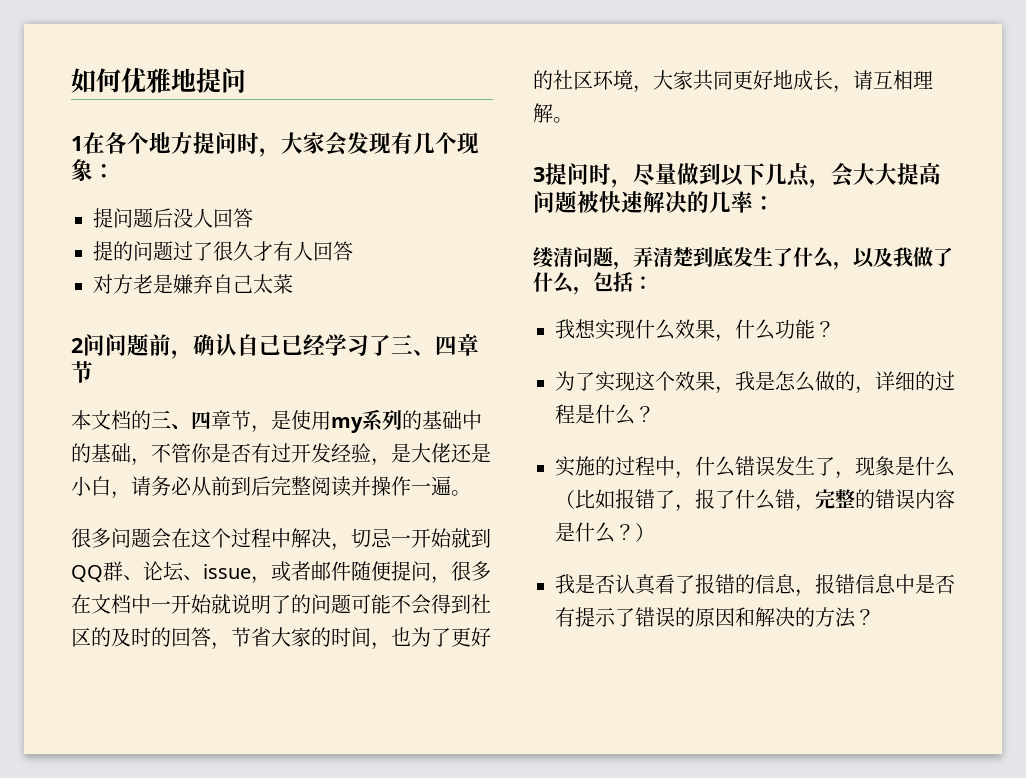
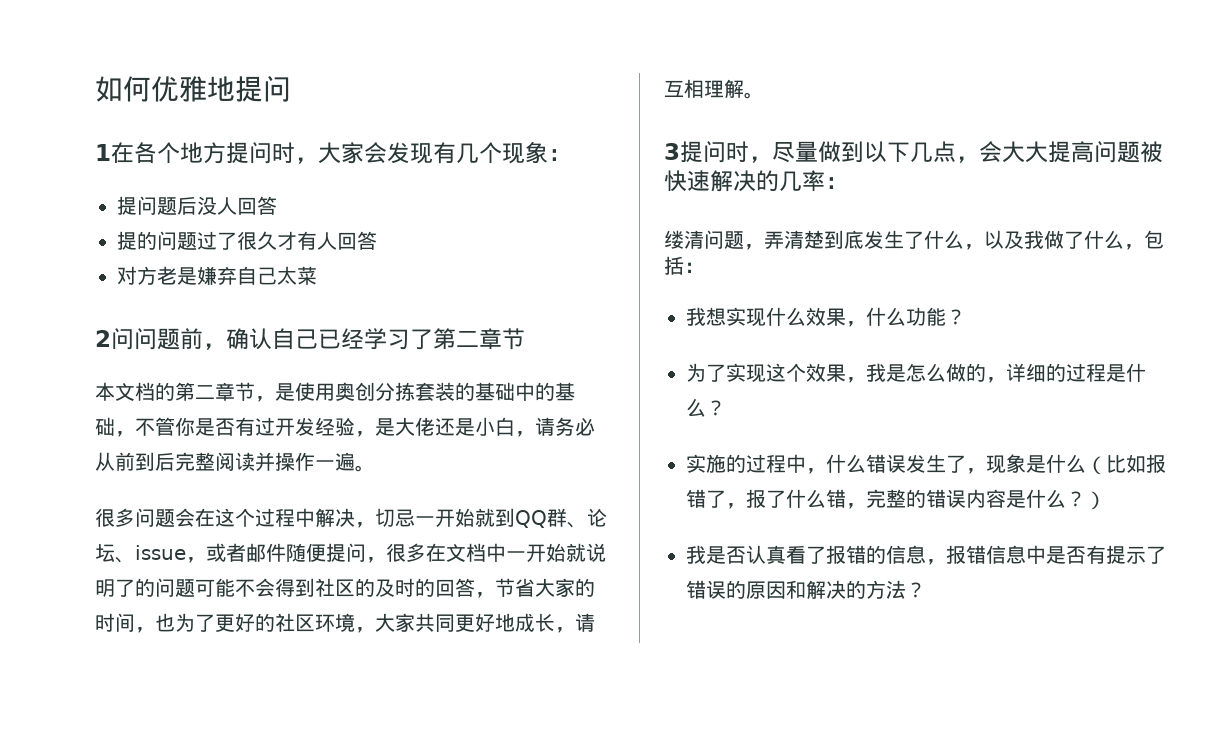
- 2问问题前，确认自己已经学习了三、四章节
+ 2问问题前，确认自己已经学习了第二章节
- 本文档的三、四章节，是使用my系列的基础中的基础，不管你是否有过开发经验，是大佬还是小白，请务必从前到后完整阅读并操作一遍。
+ 本文档的第二章节，是使用奥创分拣套装的基础中的基础，不管你是否有过开发经验，是大佬还是小白，请务必从前到后完整阅读并操作一遍。

